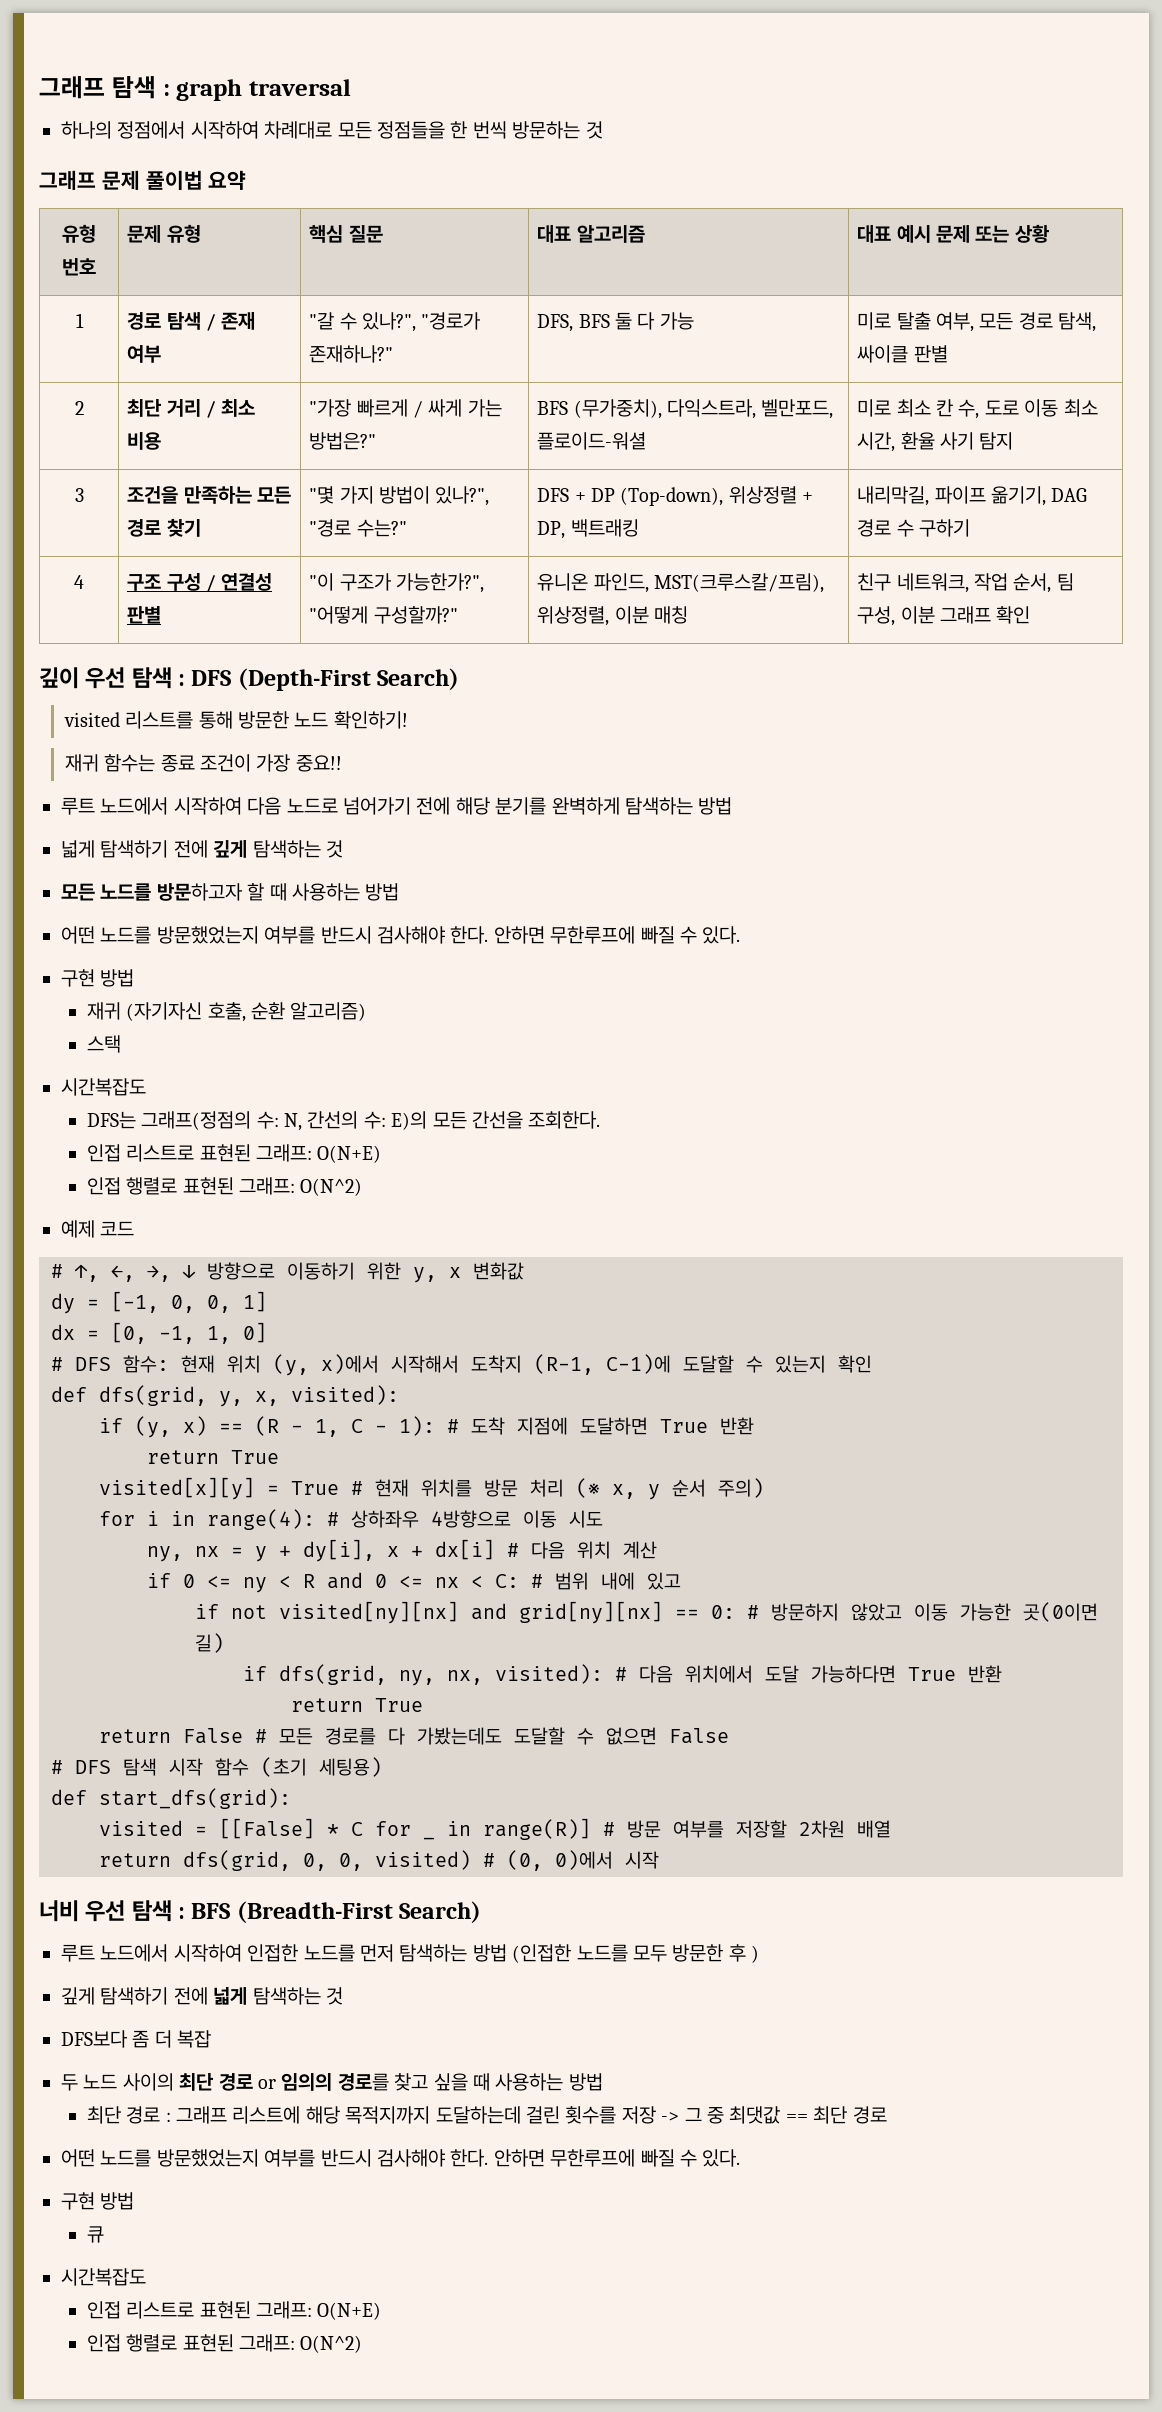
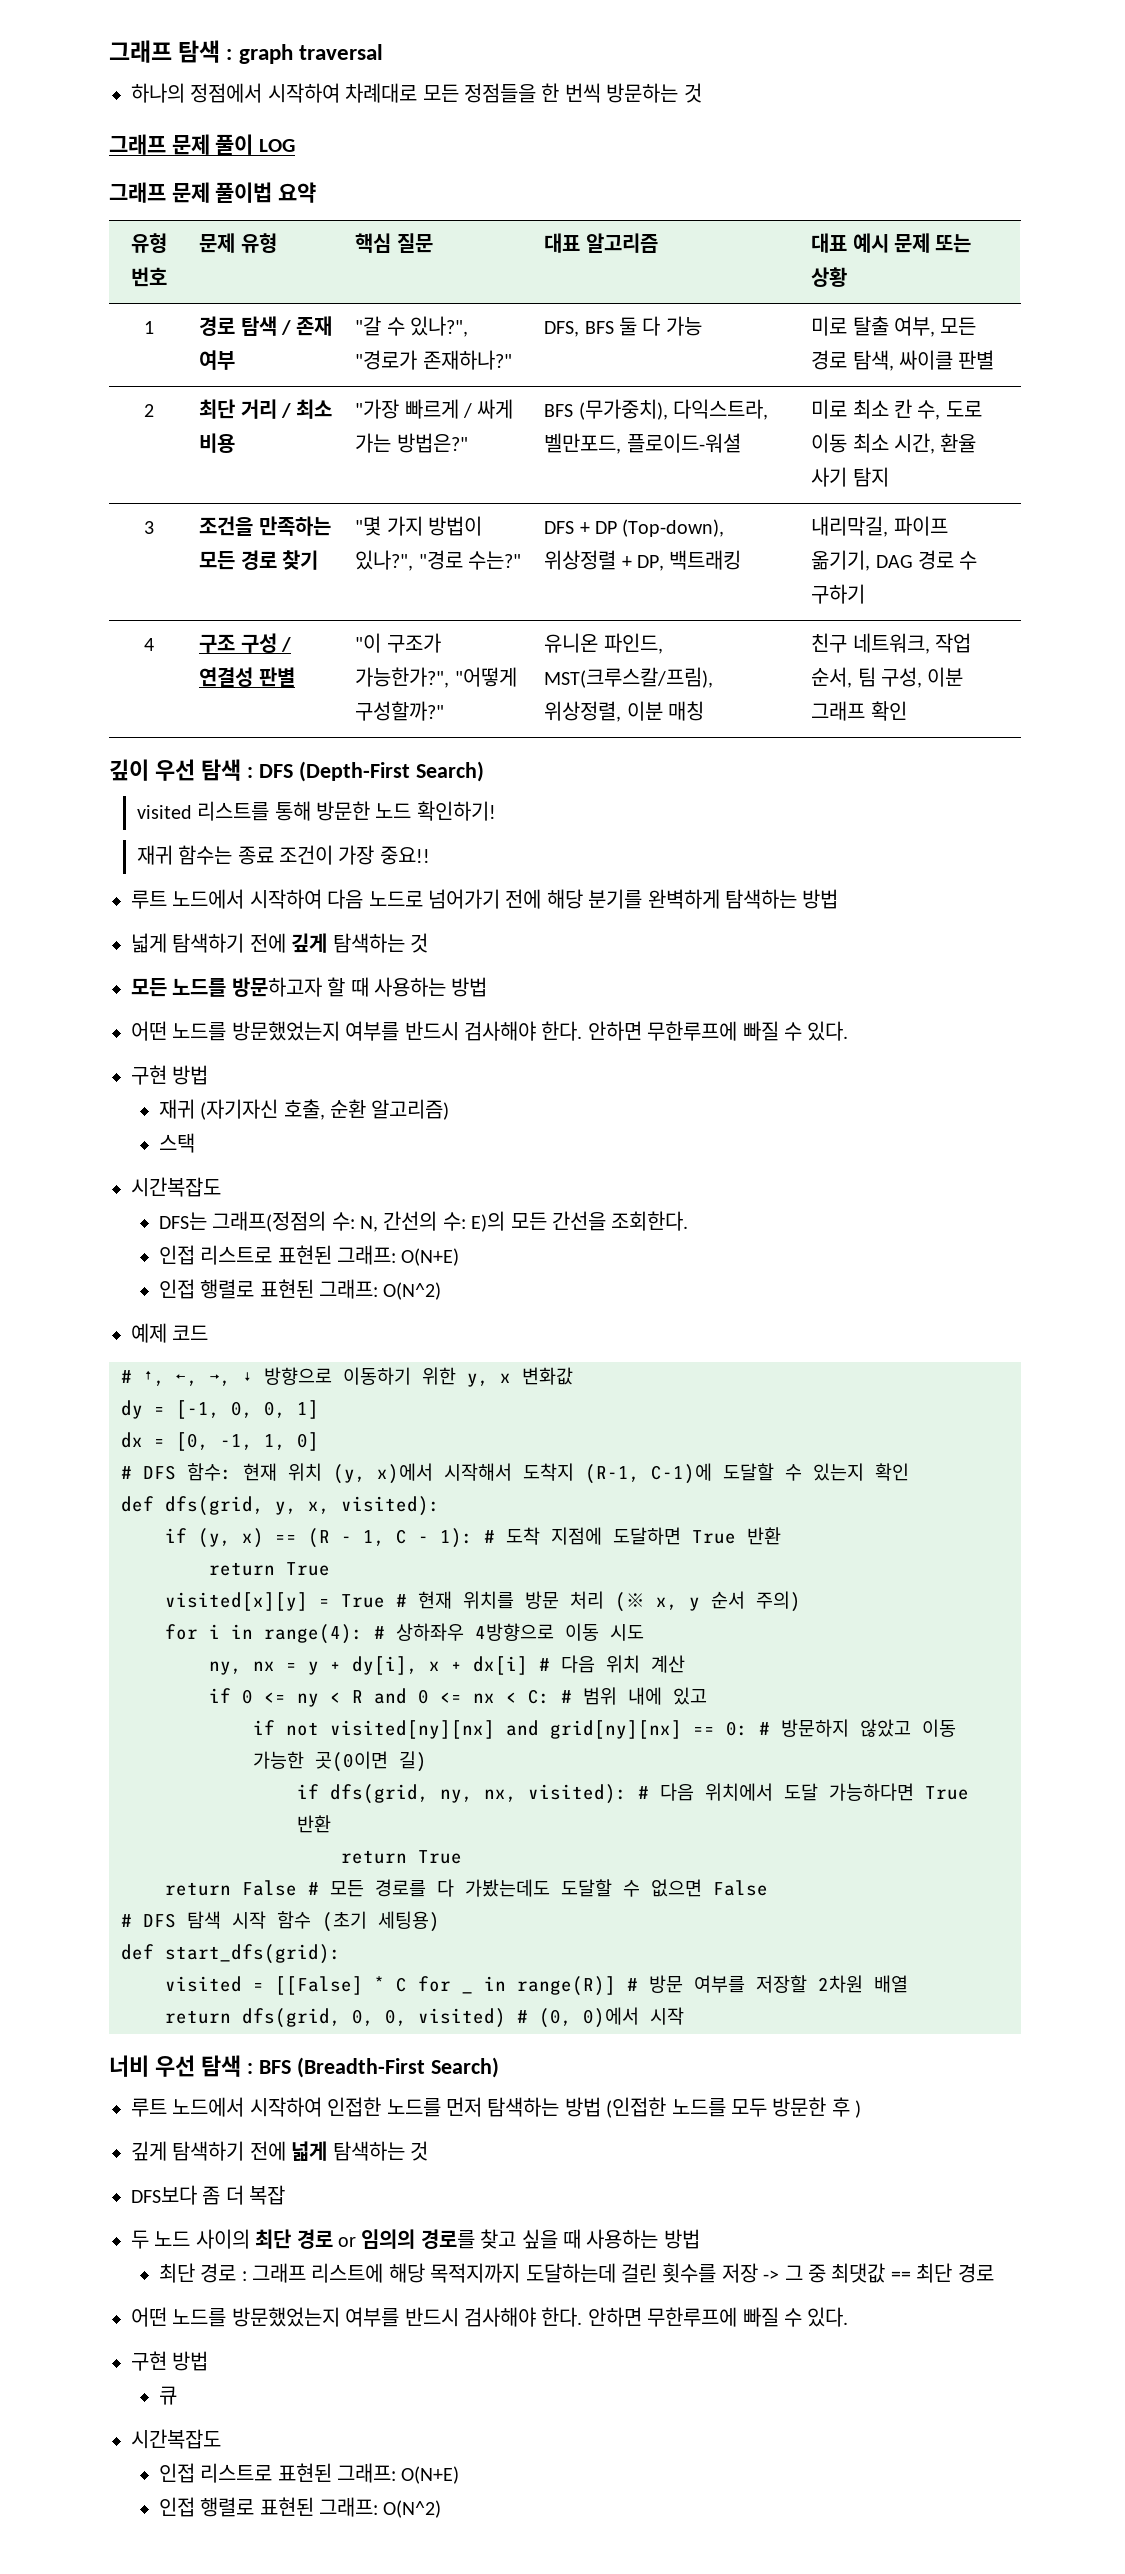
+ 그래프 문제 풀이 LOG

